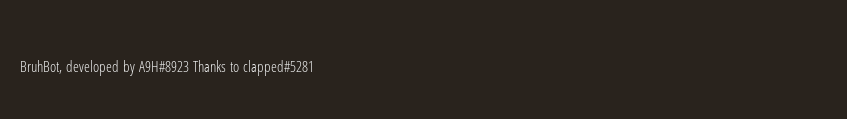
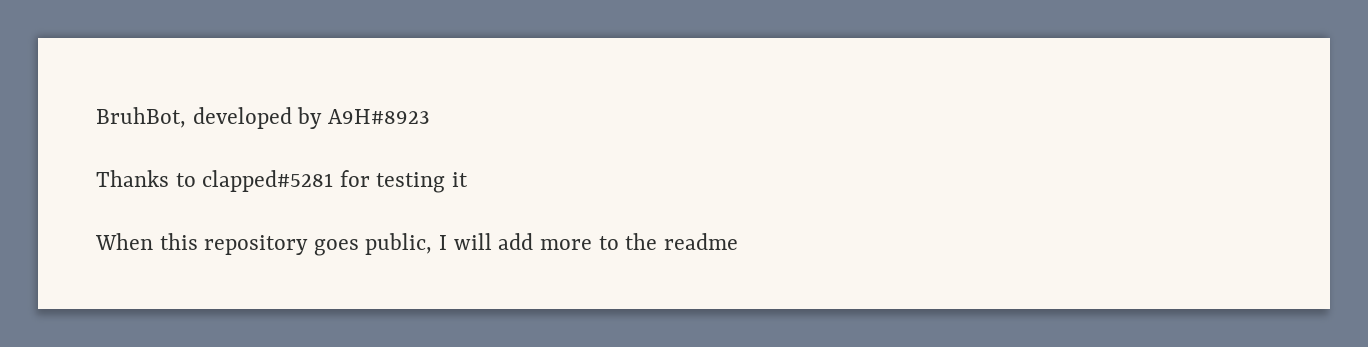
- BruhBot, developed by A9H#8923 Thanks to clapped#5281
+ BruhBot, developed by A9H#8923
+ Thanks to clapped#5281 for testing it
+ When this repository goes public, I will add more to the readme

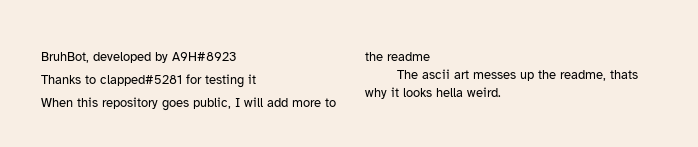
+ The ascii art messes up the readme, thats why it looks hella weird.

